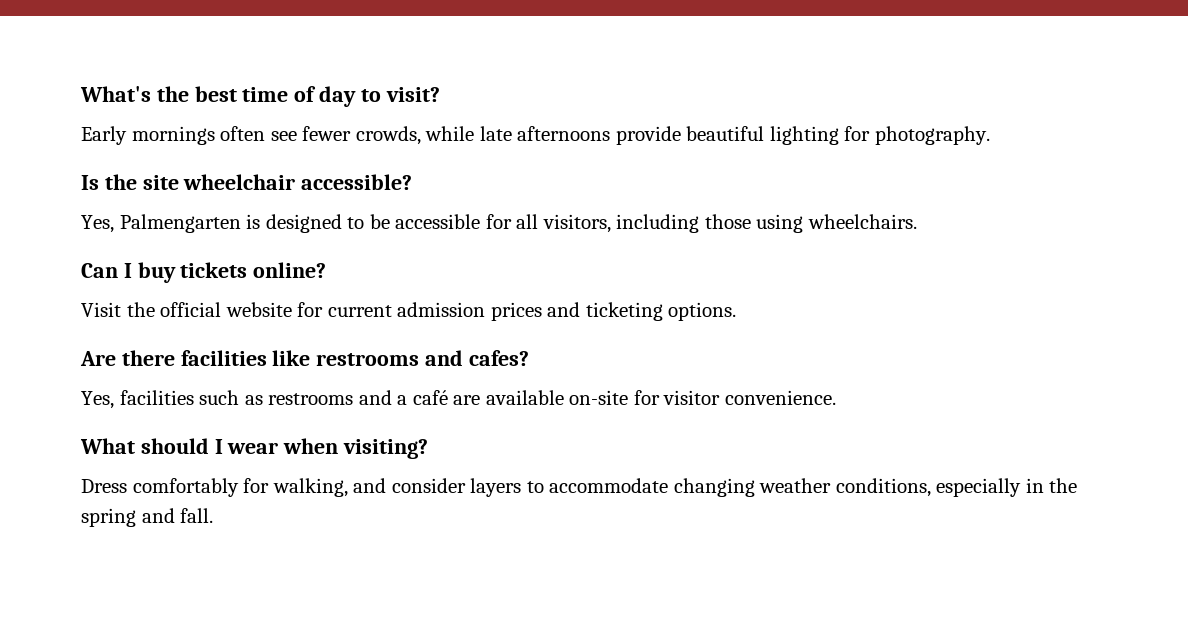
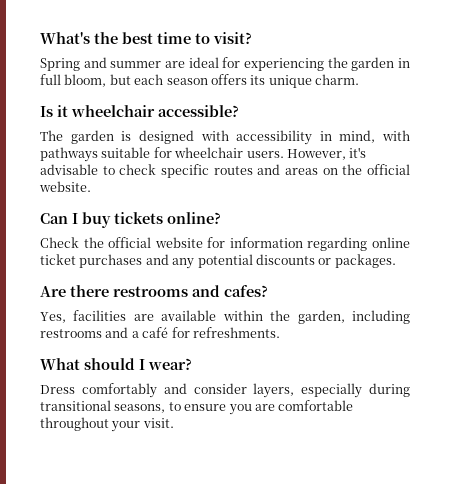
- What's the best time of day to visit?
+ What's the best time to visit?
- Early mornings often see fewer crowds, while late afternoons provide beautiful lighting for photography.
+ Spring and summer are ideal for experiencing the garden in full bloom, but each season offers its unique charm.
- Is the site wheelchair accessible?
+ Is it wheelchair accessible?
- Yes, Palmengarten is designed to be accessible for all visitors, including those using wheelchairs.
+ The garden is designed with accessibility in mind, with pathways suitable for wheelchair users. However, it's advisable to check specific routes and areas on the official website.
- Visit the official website for current admission prices and ticketing options.
+ Check the official website for information regarding online ticket purchases and any potential discounts or packages.
- Are there facilities like restrooms and cafes?
+ Are there restrooms and cafes?
- Yes, facilities such as restrooms and a café are available on-site for visitor convenience.
+ Yes, facilities are available within the garden, including restrooms and a café for refreshments.
- What should I wear when visiting?
+ What should I wear?
- Dress comfortably for walking, and consider layers to accommodate changing weather conditions, especially in the spring and fall.
+ Dress comfortably and consider layers, especially during transitional seasons, to ensure you are comfortable throughout your visit.

